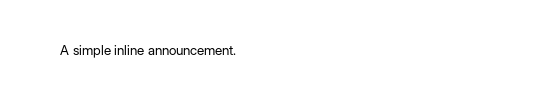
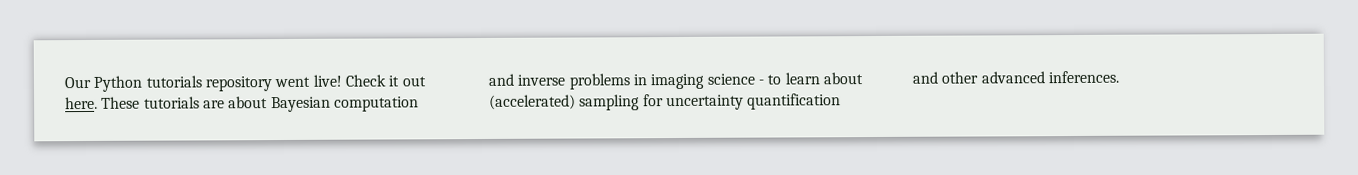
- A simple inline announcement.
+ Our Python tutorials repository went live! Check it out here. These tutorials are about Bayesian computation and inverse problems in imaging science - to learn about (accelerated) sampling for uncertainty quantification and other advanced inferences.

